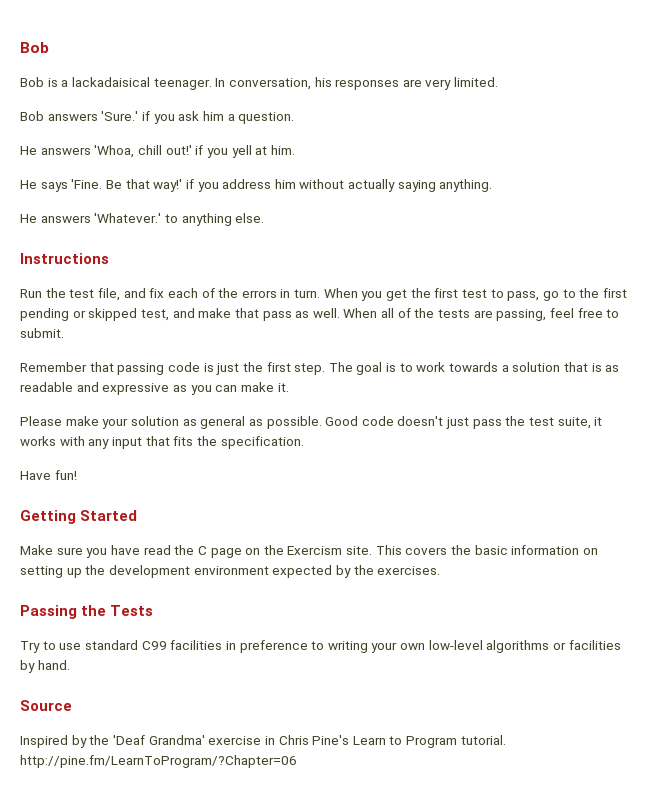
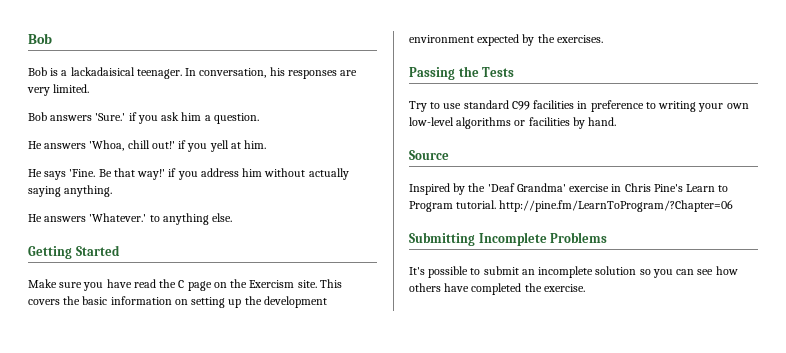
- Instructions
- Run the test file, and fix each of the errors in turn. When you get the first test to pass, go to the first pending or skipped test, and make that pass as well. When all of the tests are passing, feel free to submit.
- Remember that passing code is just the first step. The goal is to work towards a solution that is as readable and expressive as you can make it.
- Please make your solution as general as possible. Good code doesn't just pass the test suite, it works with any input that fits the specification.
- Have fun!
+ Submitting Incomplete Problems
+ It's possible to submit an incomplete solution so you can see how others have completed the exercise.

